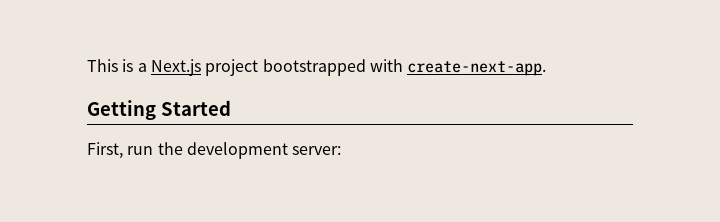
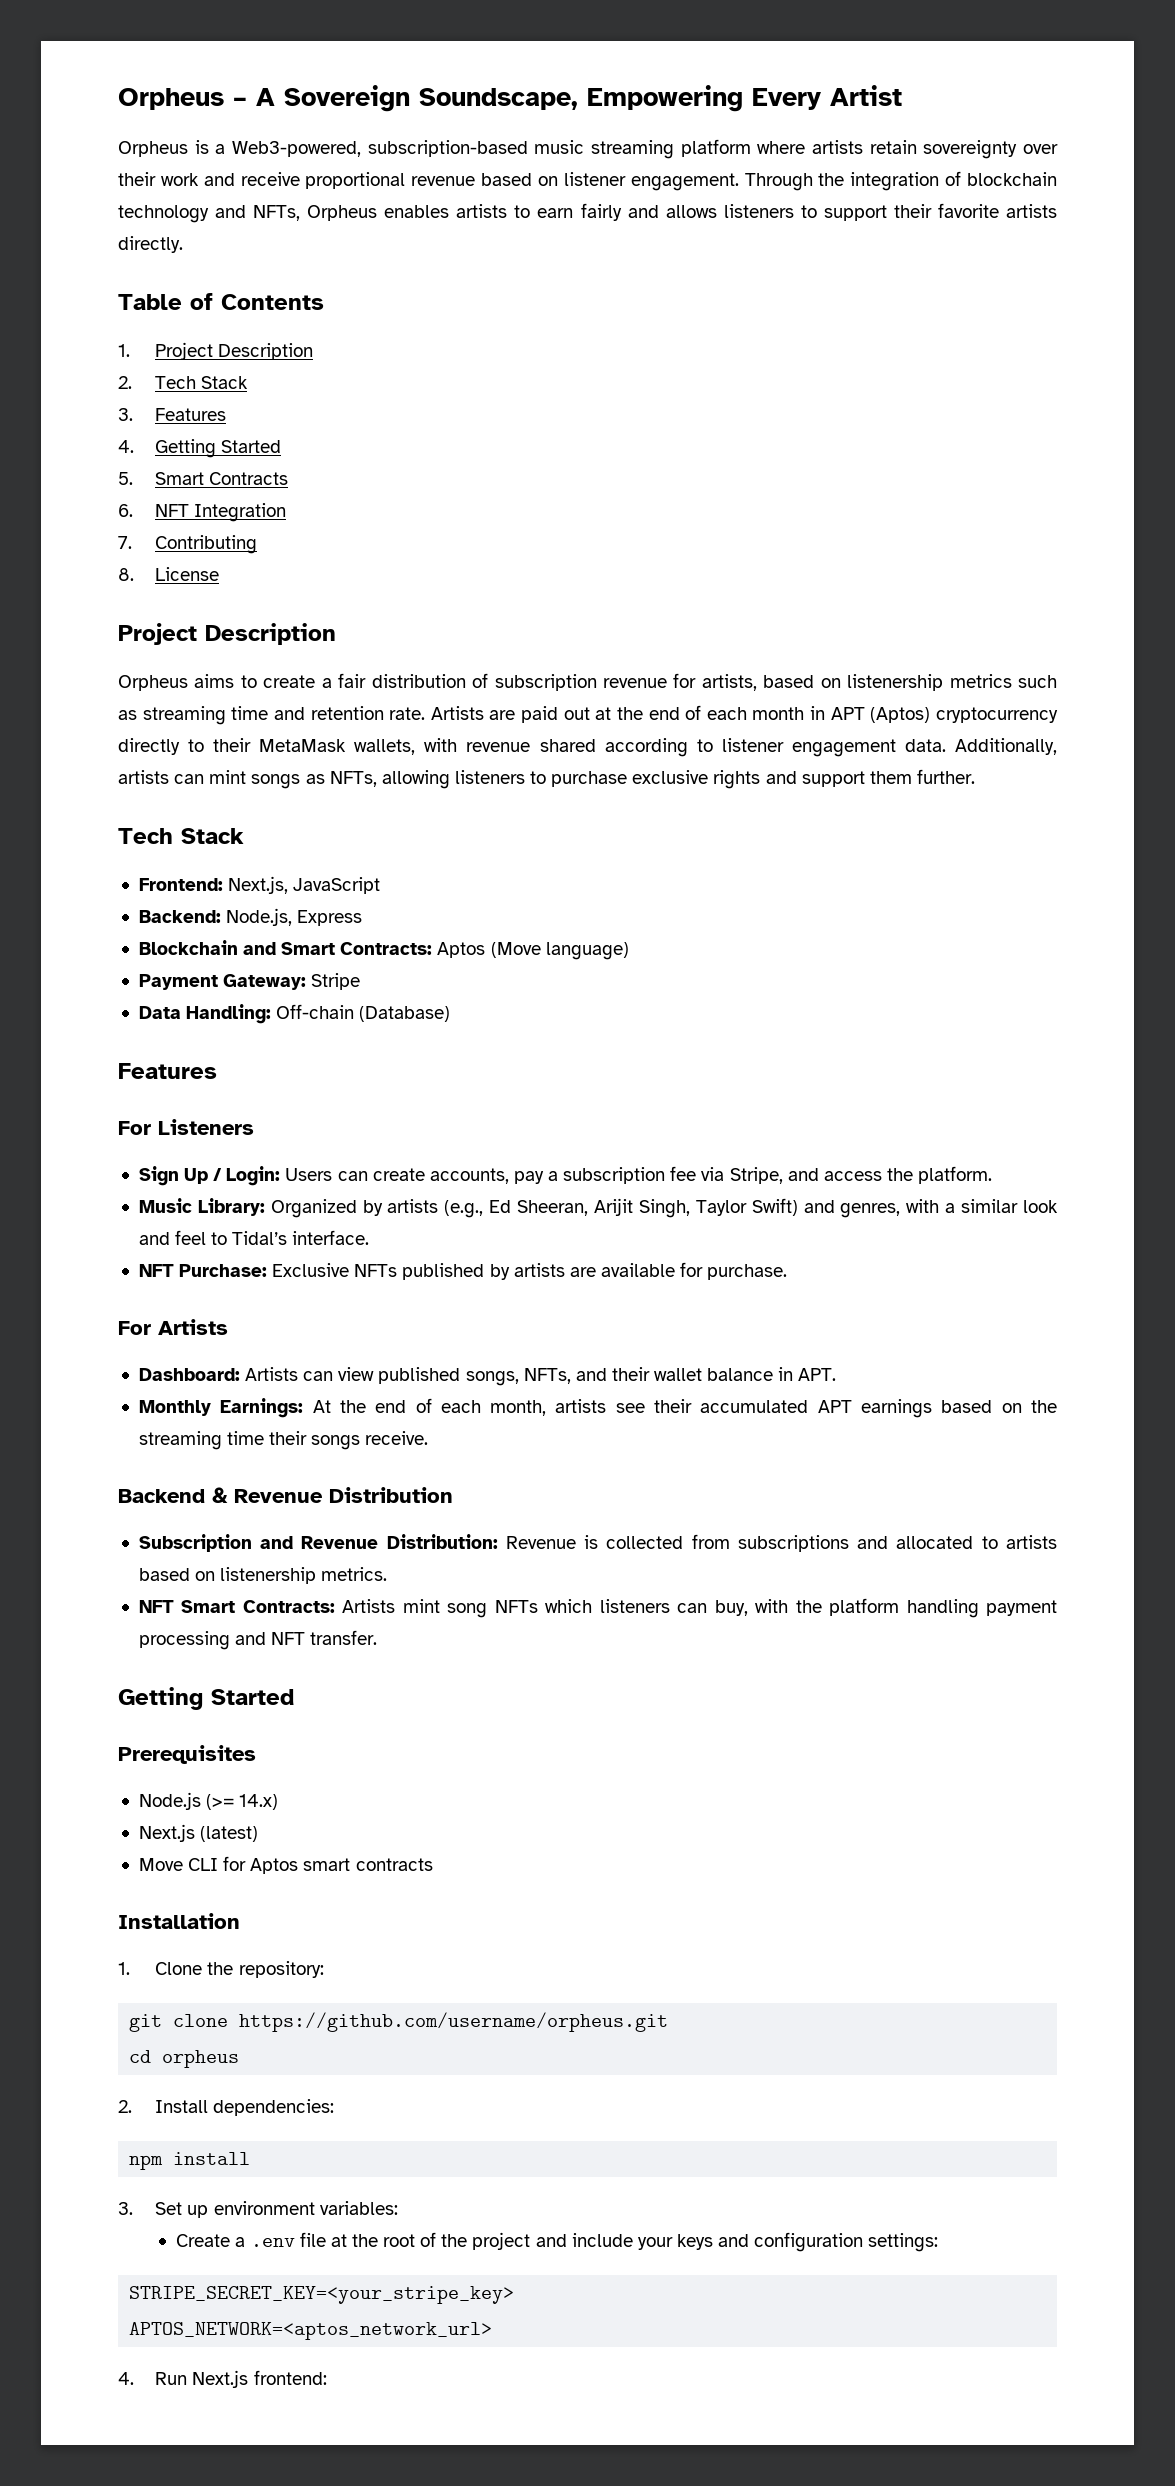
- This is a Next.js project bootstrapped with create-next-app.
+ Orpheus – A Sovereign Soundscape, Empowering Every Artist
+ Orpheus is a Web3-powered, subscription-based music streaming platform where artists retain sovereignty over their work and receive proportional revenue based on listener engagement. Through the integration of blockchain technology and NFTs, Orpheus enables artists to earn fairly and allows listeners to support their favorite artists directly.
+ Table of Contents
+ 1. Project Description
+ 2. Tech Stack
+ 3. Features
+ 4. Getting Started
+ 5. Smart Contracts
+ 6. NFT Integration
+ 7. Contributing
+ 8. License
+ Project Description
+ Orpheus aims to create a fair distribution of subscription revenue for artists, based on listenership metrics such as streaming time and retention rate. Artists are paid out at the end of each month in APT (Aptos) cryptocurrency directly to their MetaMask wallets, with revenue shared according to listener engagement data. Additionally, artists can mint songs as NFTs, allowing listeners to purchase exclusive rights and support them further.
+ Tech Stack
+ Frontend: Next.js, JavaScript
+ Backend: Node.js, Express
+ Blockchain and Smart Contracts: Aptos (Move language)
+ Payment Gateway: Stripe
+ Data Handling: Off-chain (Database)
+ Features
+ For Listeners
+ Sign Up / Login: Users can create accounts, pay a subscription fee via Stripe, and access the platform.
+ Music Library: Organized by artists (e.g., Ed Sheeran, Arijit Singh, Taylor Swift) and genres, with a similar look and feel to Tidal’s interface.
+ NFT Purchase: Exclusive NFTs published by artists are available for purchase.
+ For Artists
+ Dashboard: Artists can view published songs, NFTs, and their wallet balance in APT.
+ Monthly Earnings: At the end of each month, artists see their accumulated APT earnings based on the streaming time their songs receive.
+ Backend & Revenue Distribution
+ Subscription and Revenue Distribution: Revenue is collected from subscriptions and allocated to artists based on listenership metrics.
+ NFT Smart Contracts: Artists mint song NFTs which listeners can buy, with the platform handling payment processing and NFT transfer.
  Getting Started
- First, run the development server:
+ Prerequisites
+ Node.js (>= 14.x)
+ Next.js (latest)
+ Move CLI for Aptos smart contracts
+ Installation
+ 1. Clone the repository:
+ git clone https://github.com/username/orpheus.git
+ cd orpheus
+ 2. Install dependencies:
+ npm install
+ 3. Set up environment variables:
+ Create a .env file at the root of the project and include your keys and configuration settings:
+ STRIPE_SECRET_KEY=<your_stripe_key>
+ APTOS_NETWORK=<aptos_network_url>
+ 4. Run Next.js frontend:

